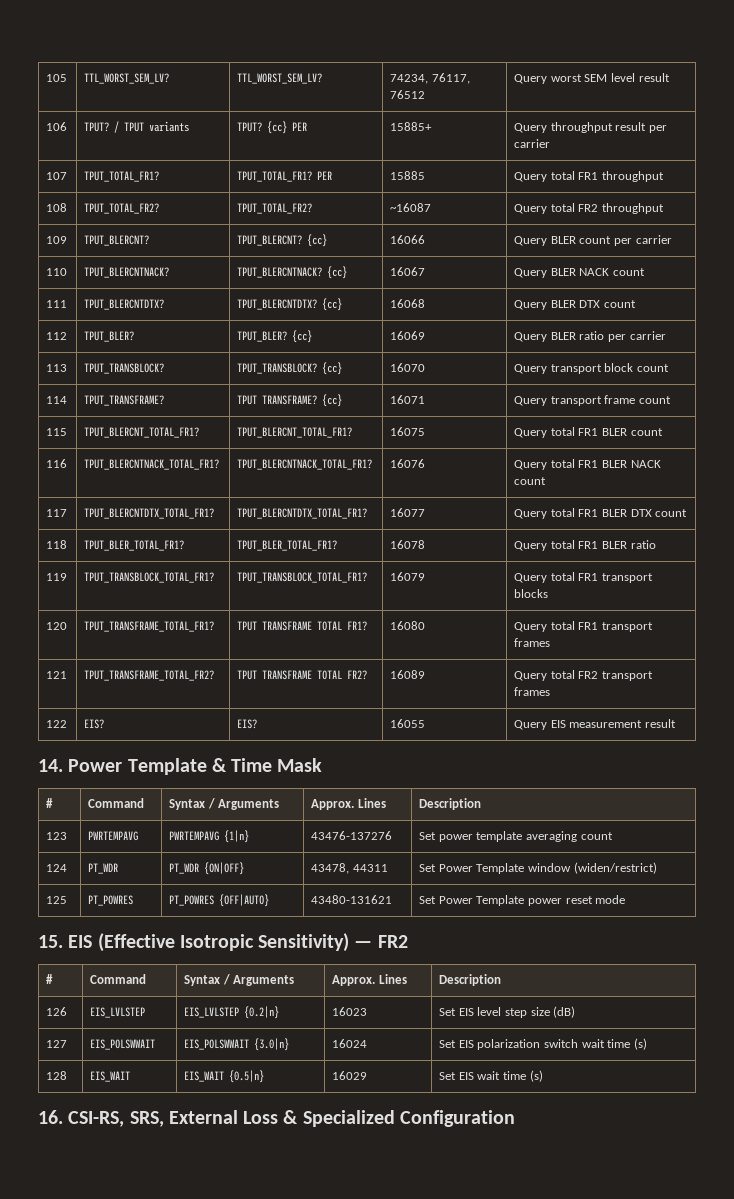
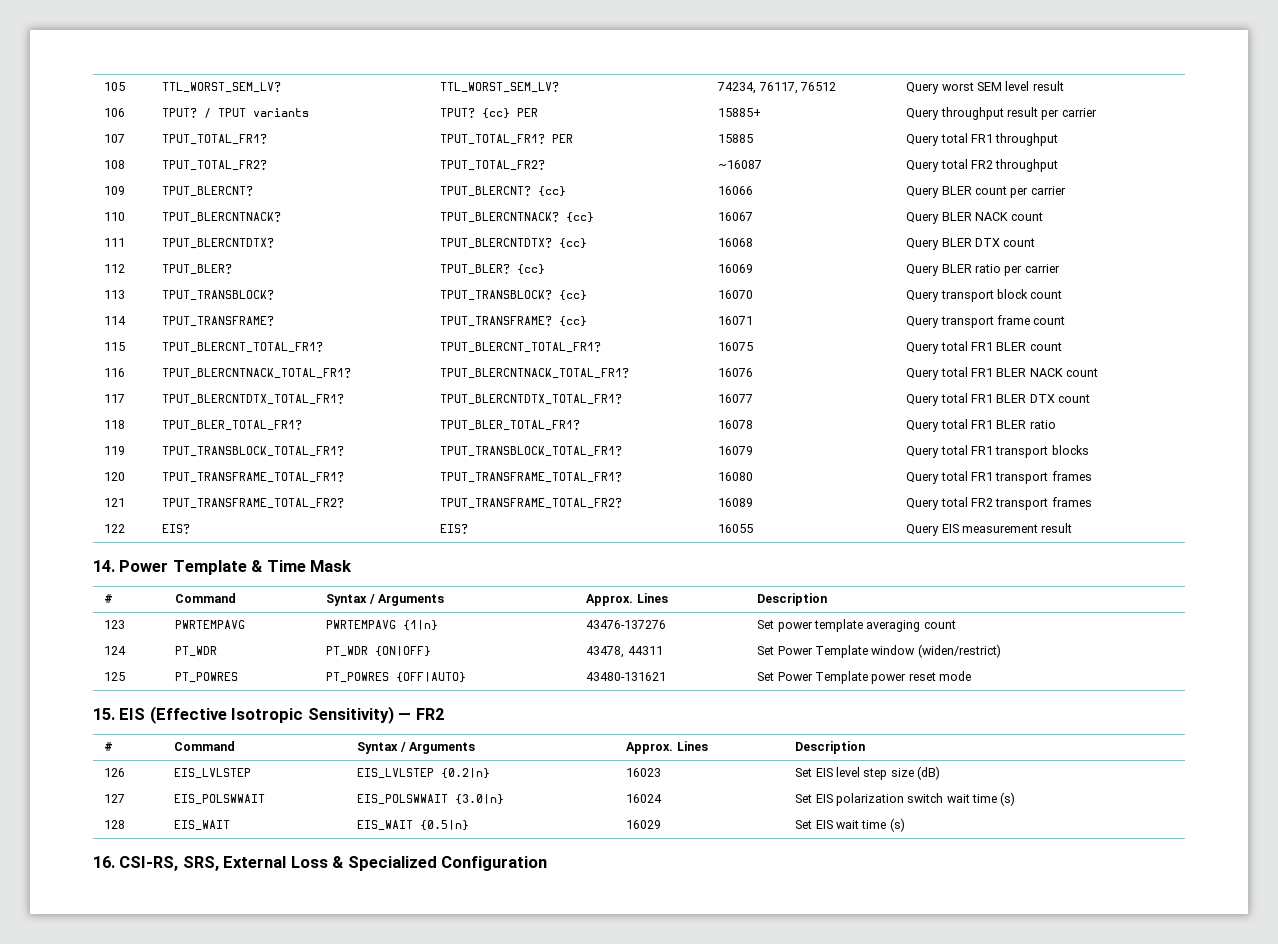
- 114 | TPUT_TRANSFRAME? | TPUT TRANSFRAME? {cc} | 16071 | Query transport frame count
+ 114 | TPUT_TRANSFRAME? | TPUT_TRANSFRAME? {cc} | 16071 | Query transport frame count
- 120 | TPUT_TRANSFRAME_TOTAL_FR1? | TPUT TRANSFRAME TOTAL FR1? | 16080 | Query total FR1 transport frames
+ 120 | TPUT_TRANSFRAME_TOTAL_FR1? | TPUT_TRANSFRAME_TOTAL_FR1? | 16080 | Query total FR1 transport frames
- 121 | TPUT_TRANSFRAME_TOTAL_FR2? | TPUT TRANSFRAME TOTAL FR2? | 16089 | Query total FR2 transport frames
+ 121 | TPUT_TRANSFRAME_TOTAL_FR2? | TPUT_TRANSFRAME_TOTAL_FR2? | 16089 | Query total FR2 transport frames

